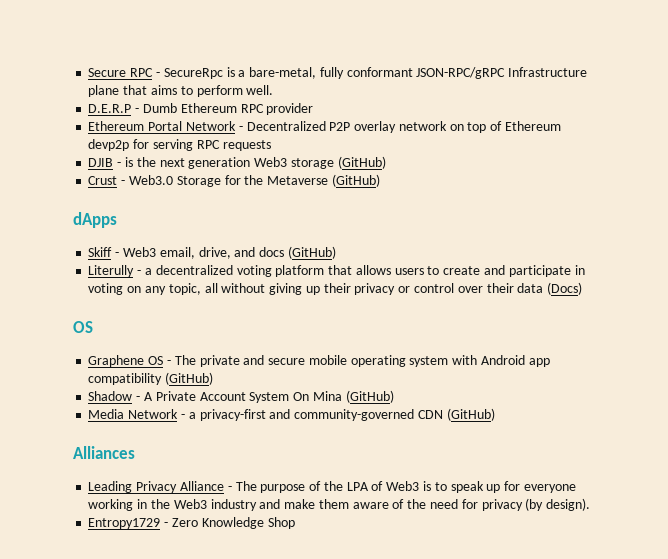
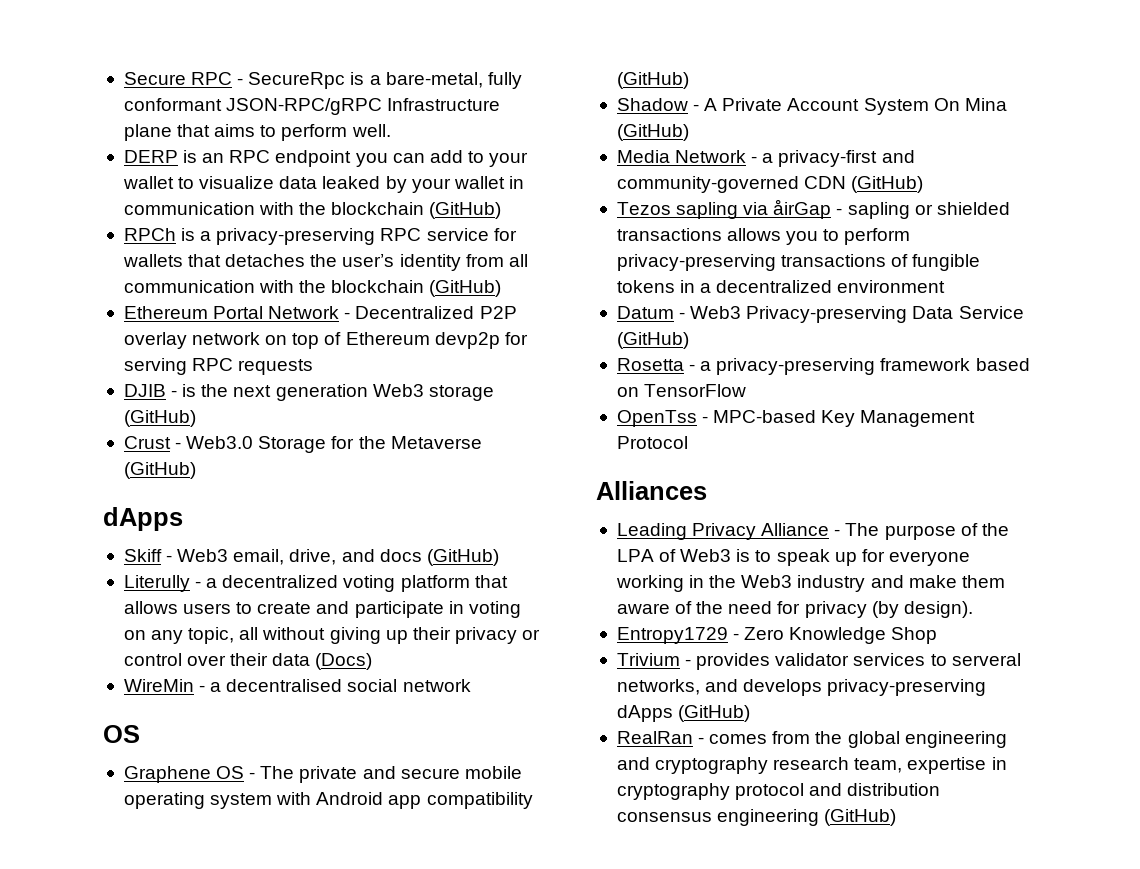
- D.E.R.P - Dumb Ethereum RPC provider
+ DERP is an RPC endpoint you can add to your wallet to visualize data leaked by your wallet in communication with the blockchain (GitHub)
+ RPCh is a privacy-preserving RPC service for wallets that detaches the user’s identity from all communication with the blockchain (GitHub)
+ WireMin - a decentralised social network
+ Tezos sapling via åirGap - sapling or shielded transactions allows you to perform privacy-preserving transactions of fungible tokens in a decentralized environment
+ Datum - Web3 Privacy-preserving Data Service (GitHub)
+ Rosetta - a privacy-preserving framework based on TensorFlow
+ OpenTss - MPC-based Key Management Protocol
+ Trivium - provides validator services to serveral networks, and develops privacy-preserving dApps (GitHub)
+ RealRan - comes from the global engineering and cryptography research team, expertise in cryptography protocol and distribution consensus engineering (GitHub)

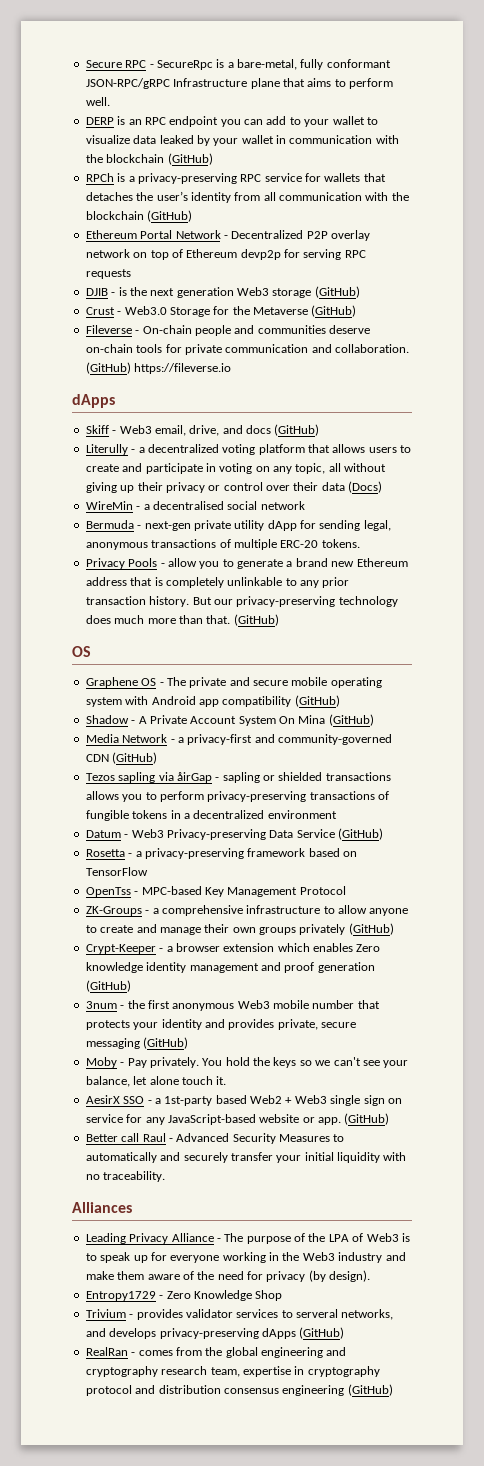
+ Fileverse - On-chain people and communities deserve on-chain tools for private communication and collaboration. (GitHub) https://fileverse.io
+ Bermuda - next-gen private utility dApp for sending legal, anonymous transactions of multiple ERC-20 tokens.
+ Privacy Pools - allow you to generate a brand new Ethereum address that is completely unlinkable to any prior transaction history. But our privacy-preserving technology does much more than that. (GitHub)
+ ZK-Groups - a comprehensive infrastructure to allow anyone to create and manage their own groups privately (GitHub)
+ Crypt-Keeper - a browser extension which enables Zero knowledge identity management and proof generation (GitHub)
+ 3num - the first anonymous Web3 mobile number that protects your identity and provides private, secure messaging (GitHub)
+ Moby - Pay privately. You hold the keys so we can't see your balance, let alone touch it.
+ AesirX SSO - a 1st-party based Web2 + Web3 single sign on service for any JavaScript-based website or app. (GitHub)
+ Better call Raul - Advanced Security Measures to automatically and securely transfer your initial liquidity with no traceability.

